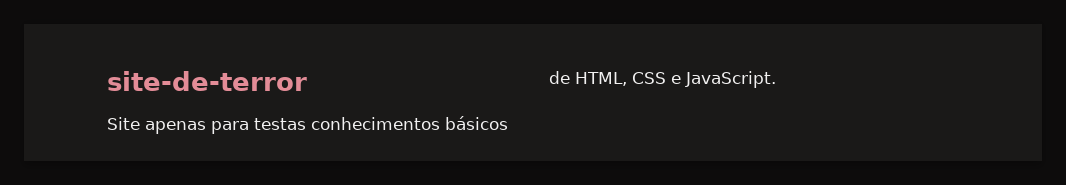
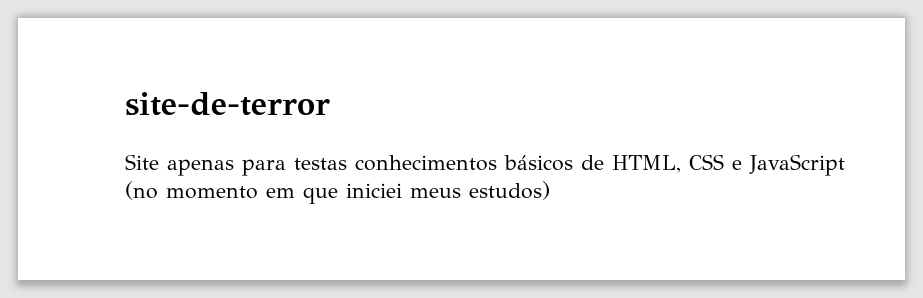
- Site apenas para testas conhecimentos básicos de HTML, CSS e JavaScript.
+ Site apenas para testas conhecimentos básicos de HTML, CSS e JavaScript (no momento em que iniciei meus estudos)

